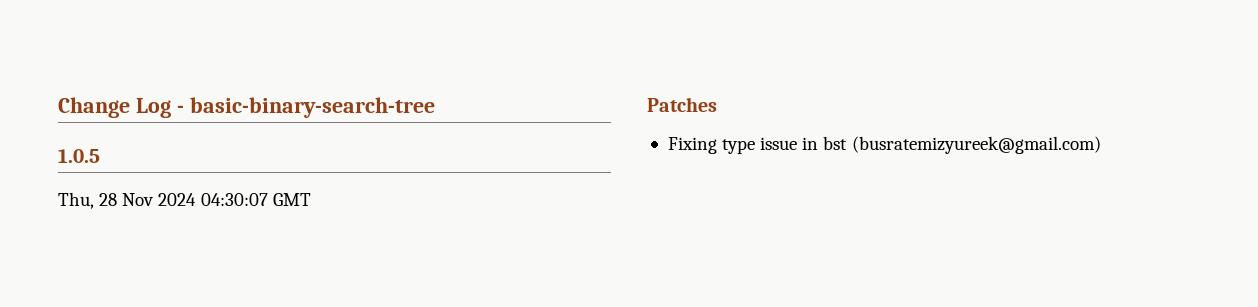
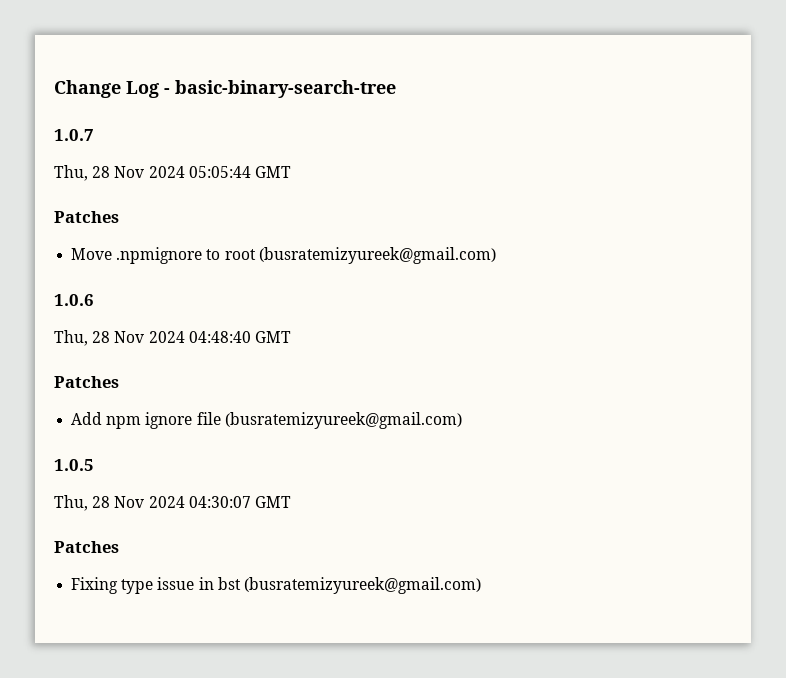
+ 1.0.7
+ Thu, 28 Nov 2024 05:05:44 GMT
+ Patches
+ Move .npmignore to root (busratemizyureek@gmail.com)
+ 1.0.6
+ Thu, 28 Nov 2024 04:48:40 GMT
+ Patches
+ Add npm ignore file (busratemizyureek@gmail.com)

